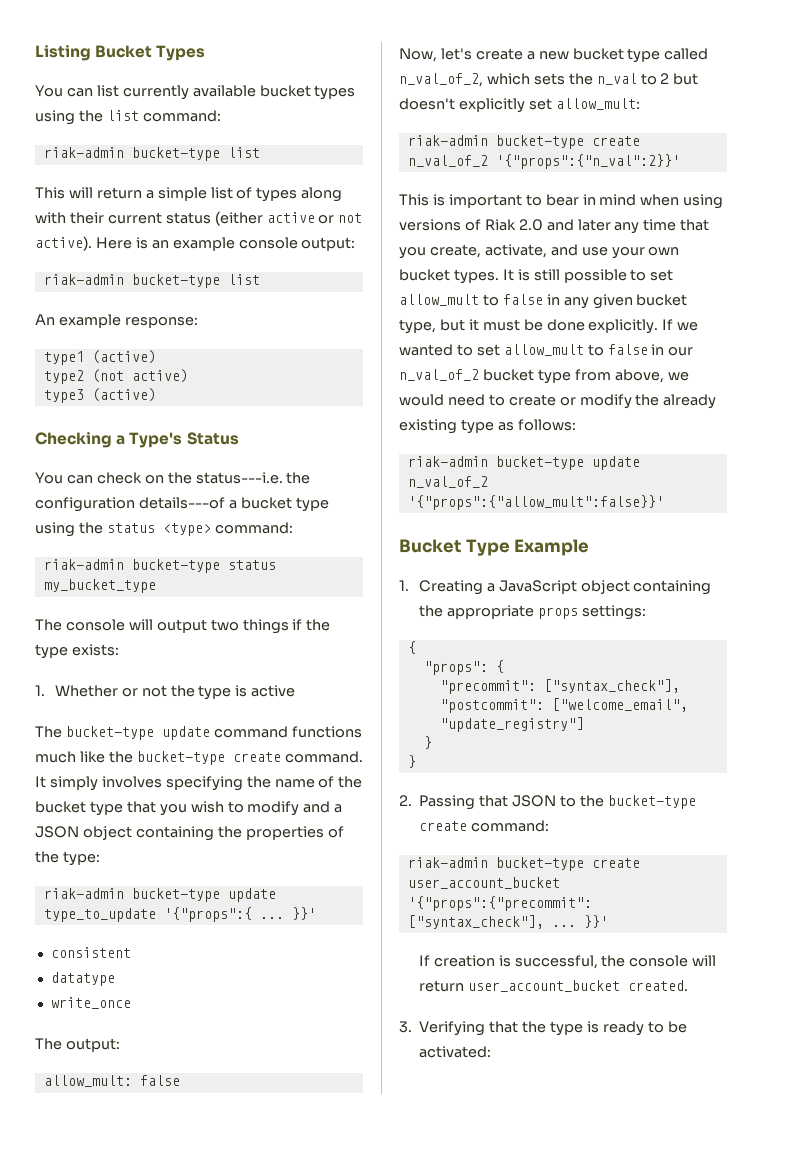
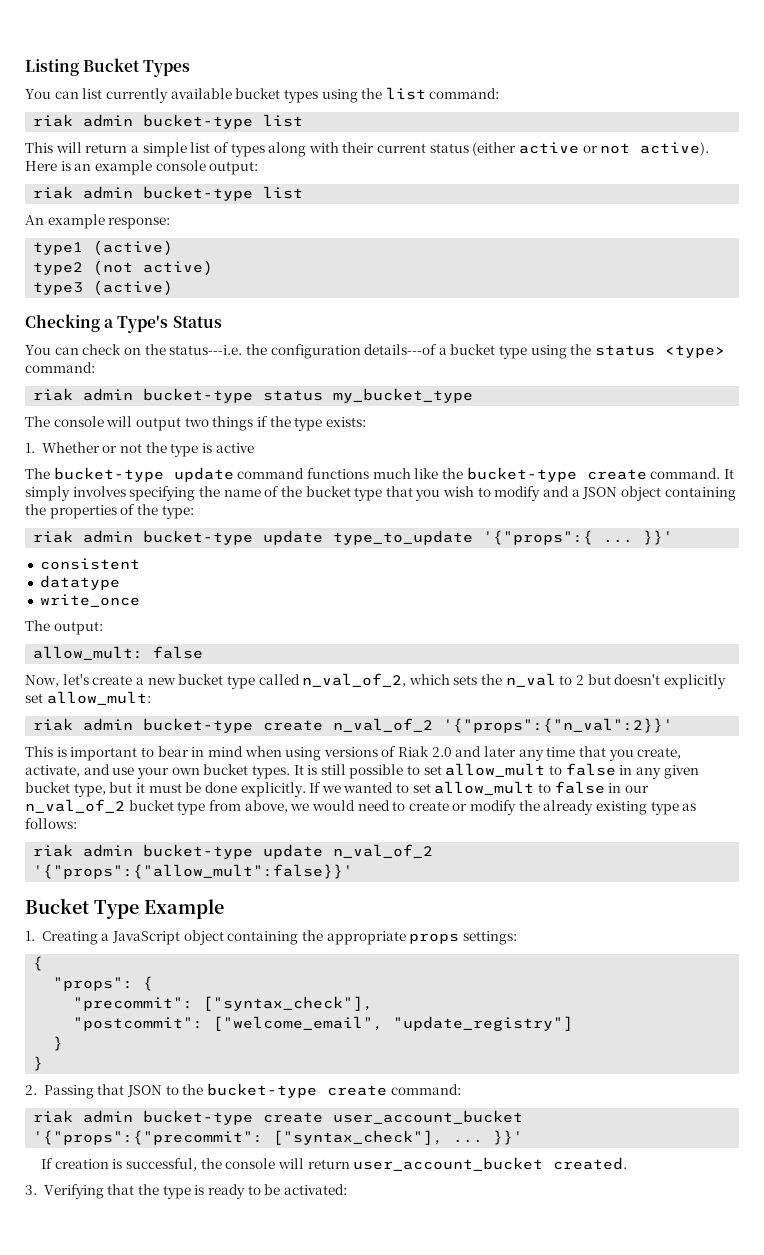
  You can list currently available bucket types using the list command:
- riak-admin bucket-type list
+ riak admin bucket-type list
  Here is an example console output:
- riak-admin bucket-type list
+ riak admin bucket-type list
- riak-admin bucket-type status my_bucket_type
+ riak admin bucket-type status my_bucket_type
- riak-admin bucket-type update type_to_update '{"props":{ ...
+ riak admin bucket-type update type_to_update '{"props":{ ...
- riak-admin bucket-type create n_val_of_2 '{"props":{"n_val":2}}'
+ riak admin bucket-type create n_val_of_2 '{"props":{"n_val":2}}'
- riak-admin bucket-type update n_val_of_2 '{"props":{"allow_mult":false}}'
+ riak admin bucket-type update n_val_of_2 '{"props":{"allow_mult":false}}'
- riak-admin bucket-type create user_account_bucket '{"props":{"precommit": ["syntax_check"], ...
+ riak admin bucket-type create user_account_bucket '{"props":{"precommit": ["syntax_check"], ...

